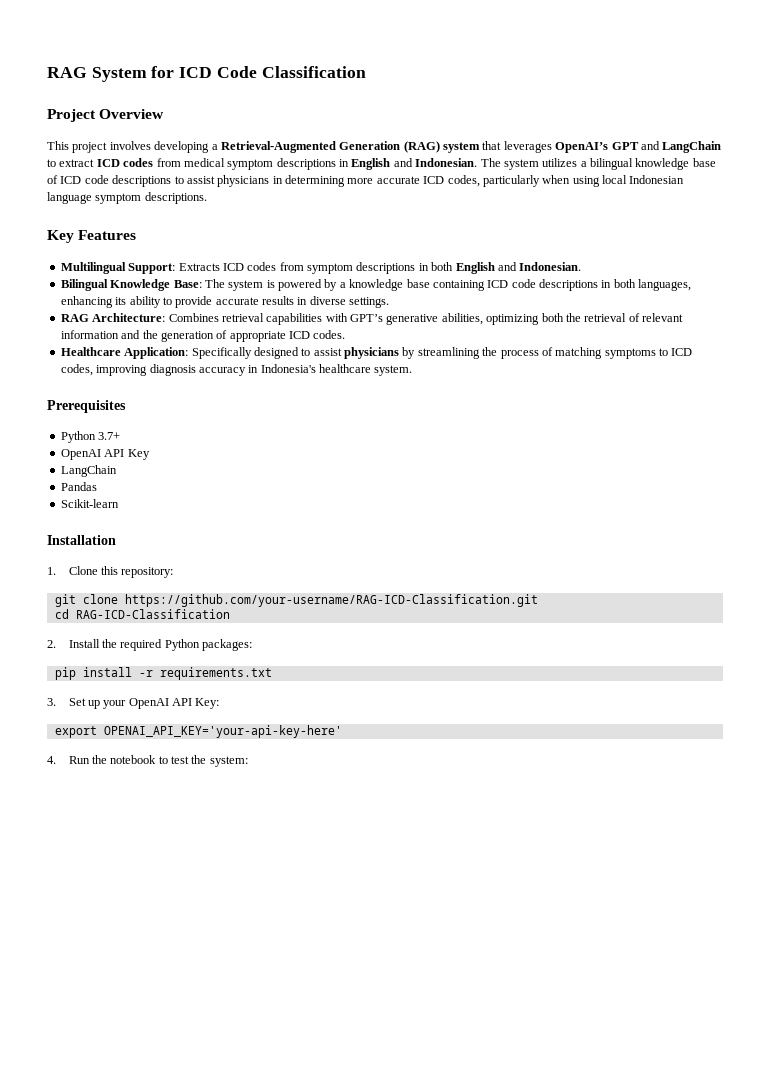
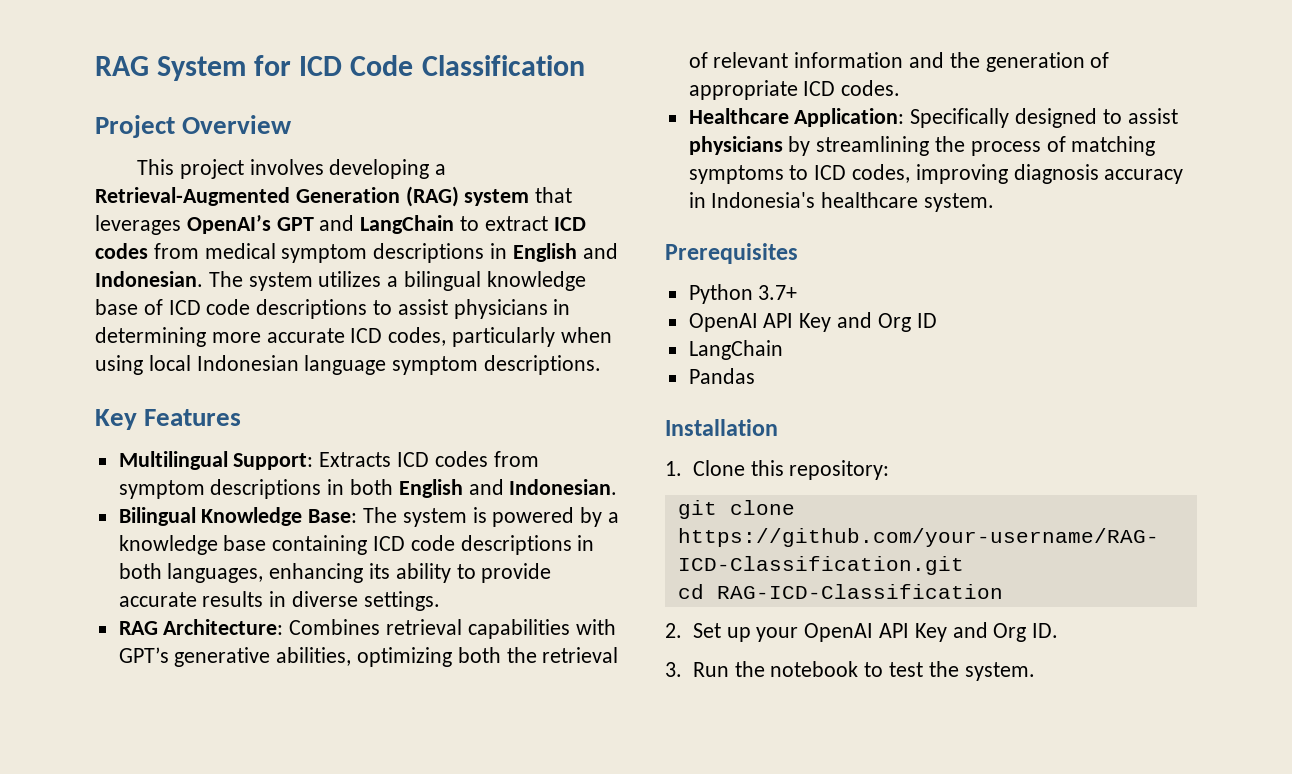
- OpenAI API Key
+ OpenAI API Key and Org ID
- Scikit-learn
- 2. Install the required Python packages:
- pip install -r requirements.txt
- 3. Set up your OpenAI API Key:
- export OPENAI_API_KEY='your-api-key-here'
- 4. Run the notebook to test the system:
+ 2. Set up your OpenAI API Key and Org ID.
+ 3. Run the notebook to test the system.

